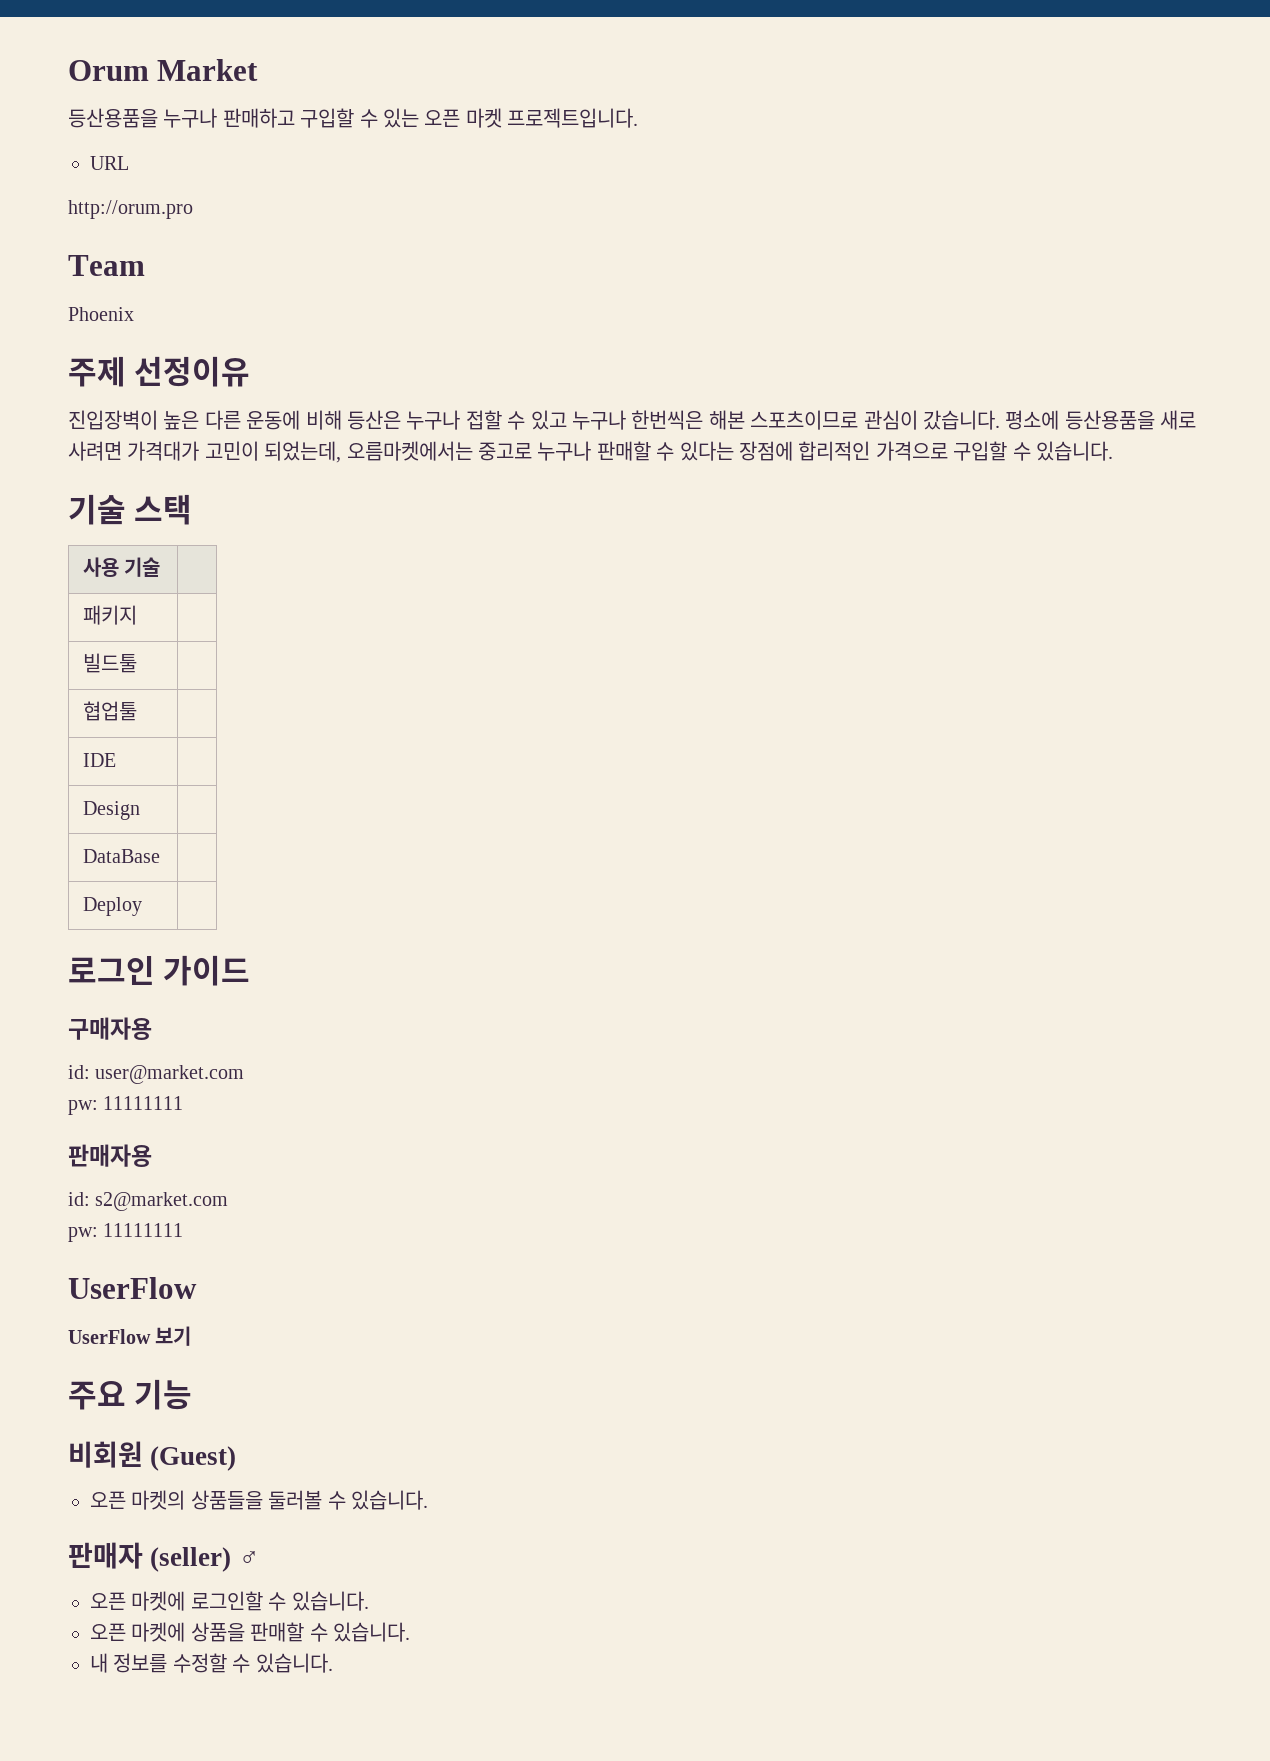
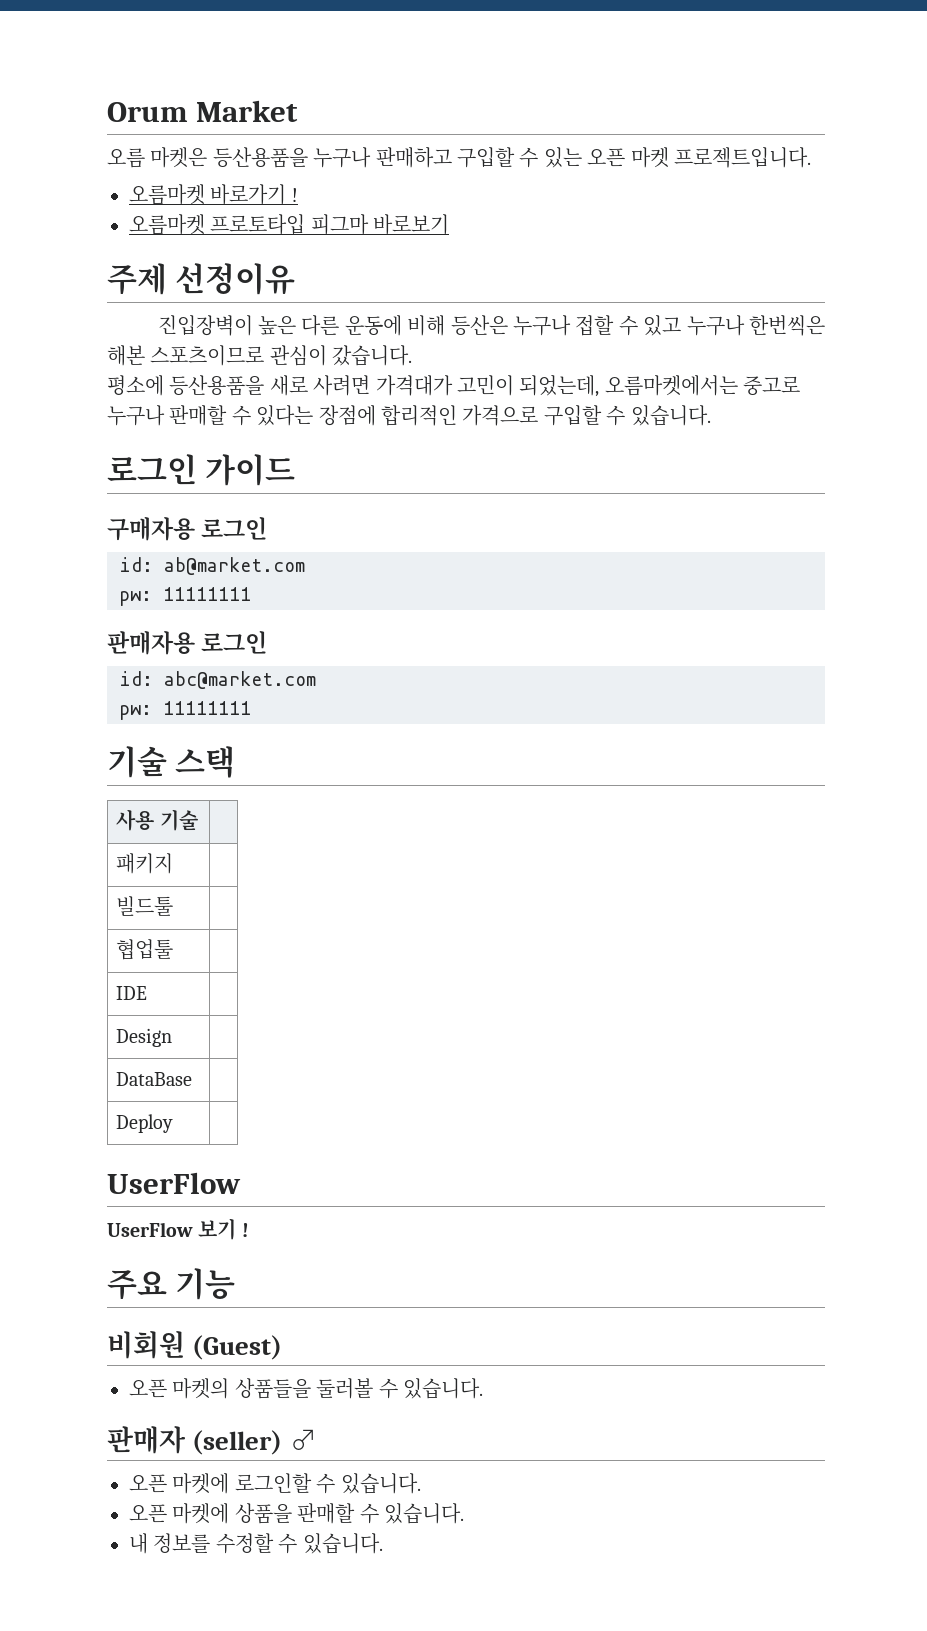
- 등산용품을 누구나 판매하고 구입할 수 있는 오픈 마켓 프로젝트입니다.
+ 오름 마켓은 등산용품을 누구나 판매하고 구입할 수 있는 오픈 마켓 프로젝트입니다.
- URL
- http://orum.pro
- Team
- Phoenix
+ 오름마켓 바로가기 !
+ 오름마켓 프로토타입 피그마 바로보기
- 진입장벽이 높은 다른 운동에 비해 등산은 누구나 접할 수 있고 누구나 한번씩은 해본 스포츠이므로 관심이 갔습니다. 평소에 등산용품을 새로 사려면 가격대가 고민이 되었는데, 오름마켓에서는 중고로 누구나 판매할 수 있다는 장점에 합리적인 가격으로 구입할 수 있습니다.
+ 진입장벽이 높은 다른 운동에 비해 등산은 누구나 접할 수 있고 누구나 한번씩은 해본 스포츠이므로 관심이 갔습니다.
+ 평소에 등산용품을 새로 사려면 가격대가 고민이 되었는데, 오름마켓에서는 중고로 누구나 판매할 수 있다는 장점에 합리적인 가격으로 구입할 수 있습니다.
+ 로그인 가이드
+ 구매자용 로그인
+ id: ab@market.com
+ pw: 11111111
+ 판매자용 로그인
+ id: abc@market.com
+ pw: 11111111
- 로그인 가이드
- 구매자용
- id: user@market.com
- pw: 11111111
- 판매자용
- id: s2@market.com
- pw: 11111111
- UserFlow 보기
+ UserFlow 보기 !

